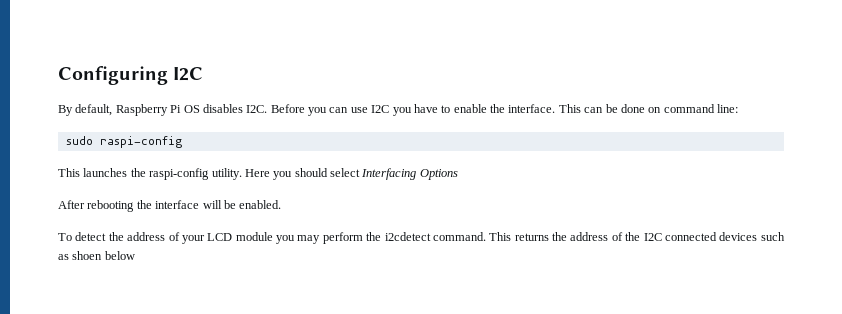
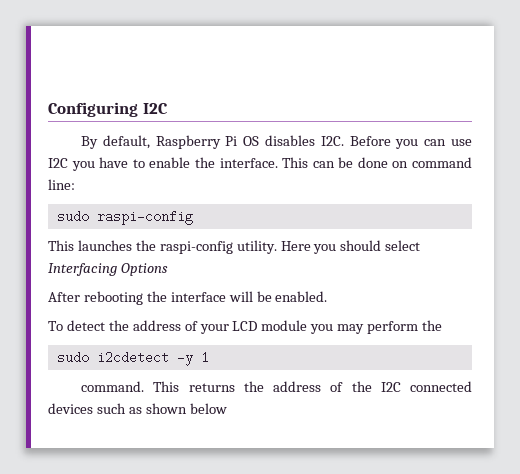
- To detect the address of your LCD module you may perform the i2cdetect command.
+ To detect the address of your LCD module you may perform the
+ sudo i2cdetect -y 1
+ command.
- This returns the address of the I2C connected devices such as shoen below
+ This returns the address of the I2C connected devices such as shown below

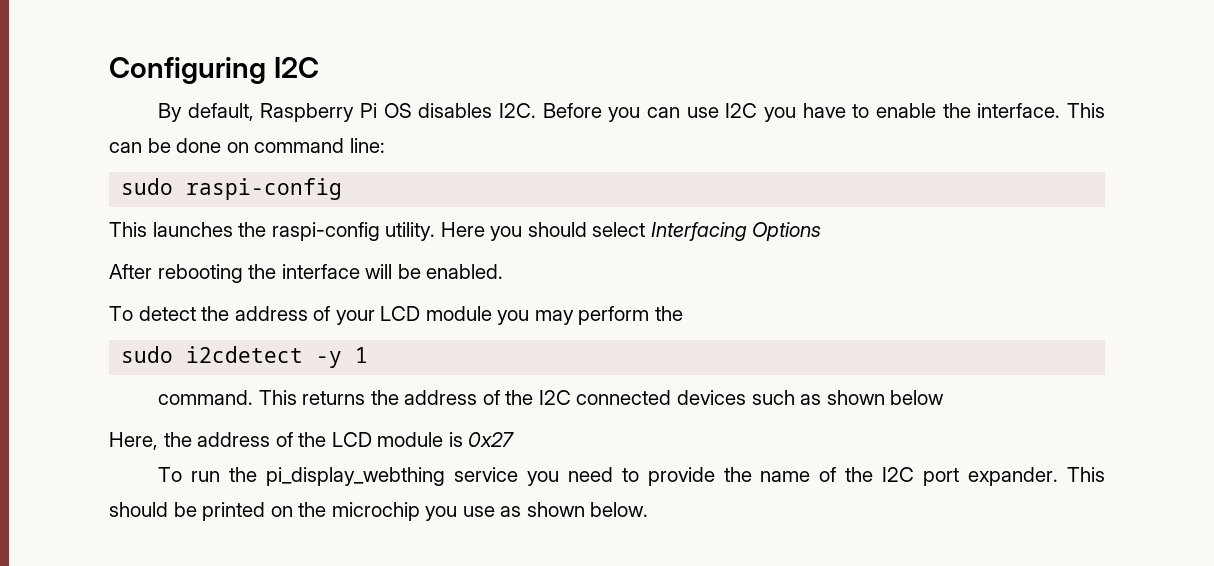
+ Here, the address of the LCD module is 0x27
+ To run the pi_display_webthing service you need to provide the name of the I2C port expander. This should be printed on the microchip you use as shown below.

